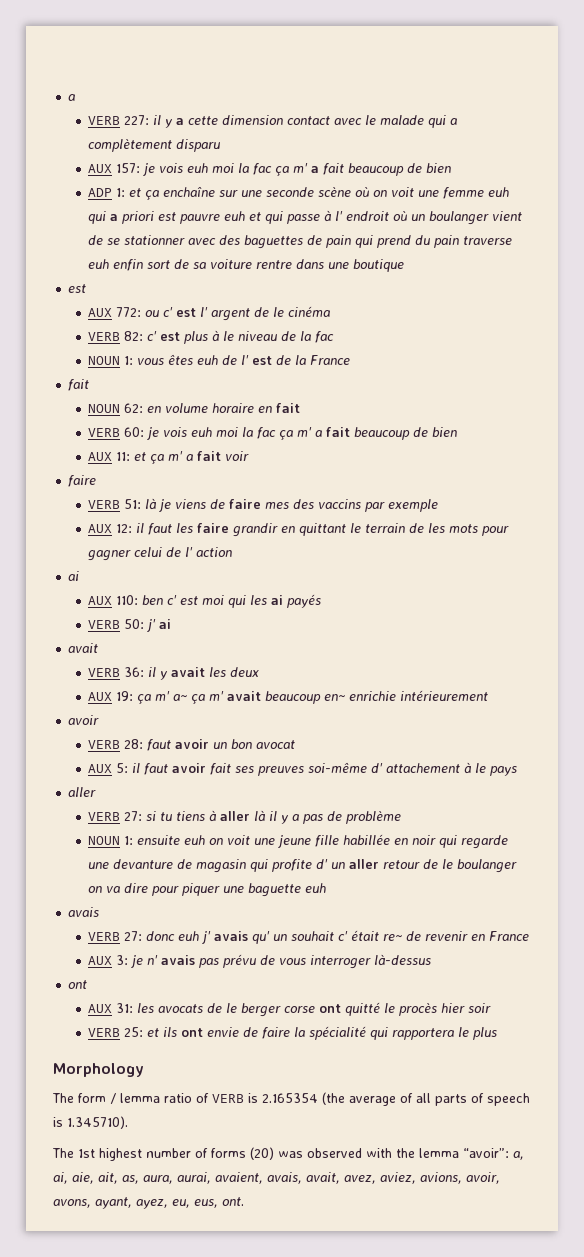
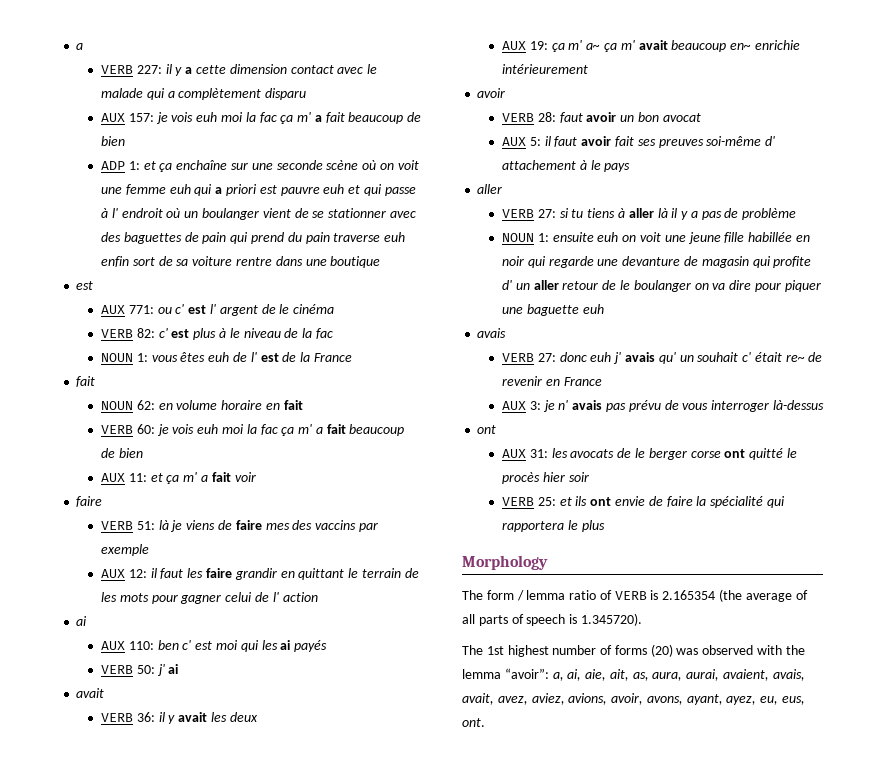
- AUX 772: ou c' est l' argent de le cinéma
+ AUX 771: ou c' est l' argent de le cinéma
- The form / lemma ratio of VERB is 2.165354 (the average of all parts of speech is 1.345710).
+ The form / lemma ratio of VERB is 2.165354 (the average of all parts of speech is 1.345720).

